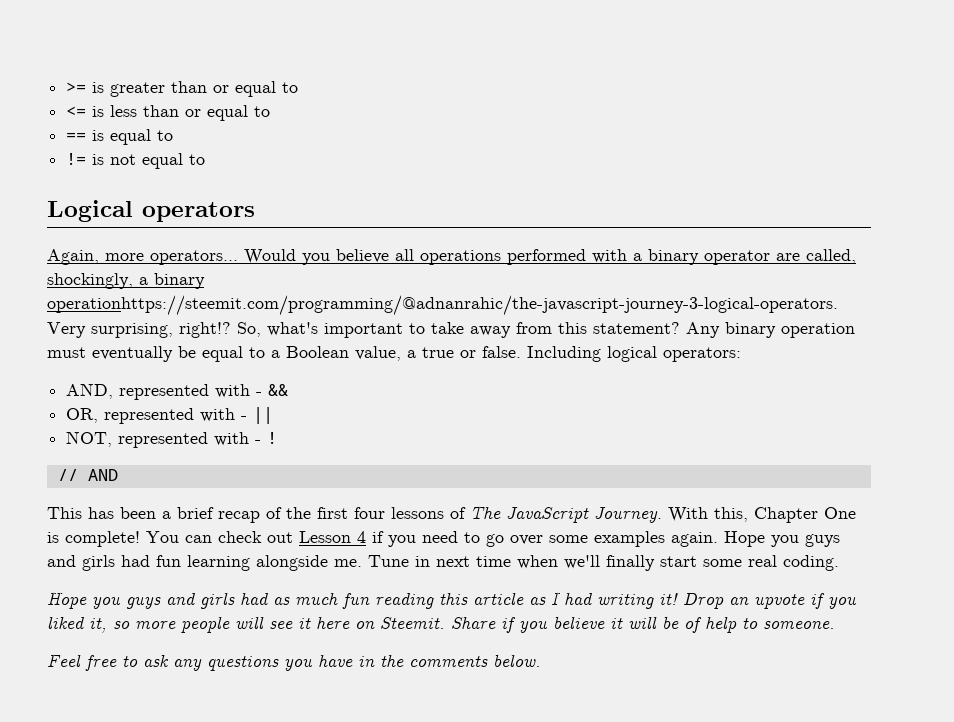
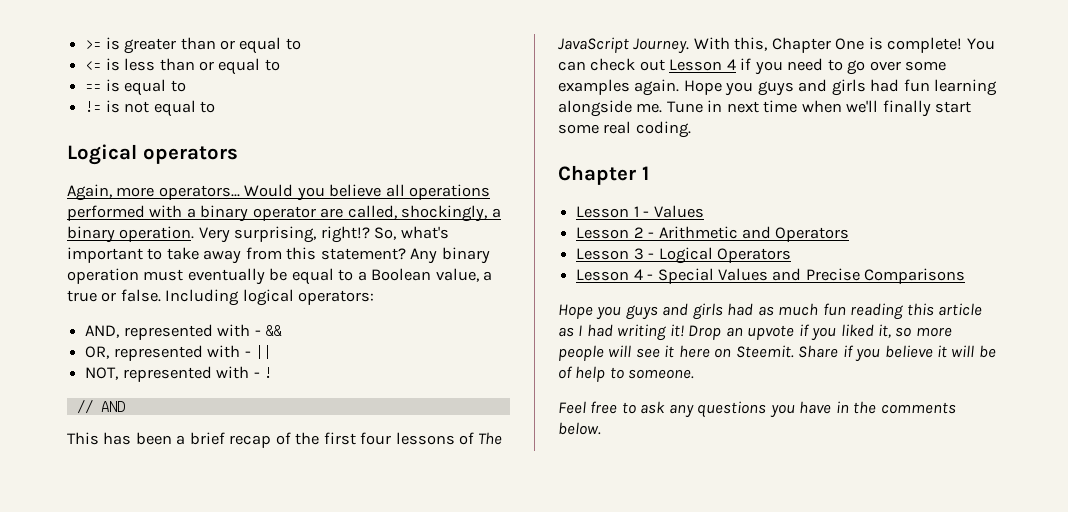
- Would you believe all operations performed with a binary operator are called, shockingly, a binary operationhttps://steemit.com/programming/@adnanrahic/the-javascript-journey-3-logical-operators. Very surprising, right!?
+ Would you believe all operations performed with a binary operator are called, shockingly, a binary operation. Very surprising, right!?
+ Chapter 1
+ Lesson 1 - Values
+ Lesson 2 - Arithmetic and Operators
+ Lesson 3 - Logical Operators
+ Lesson 4 - Special Values and Precise Comparisons

